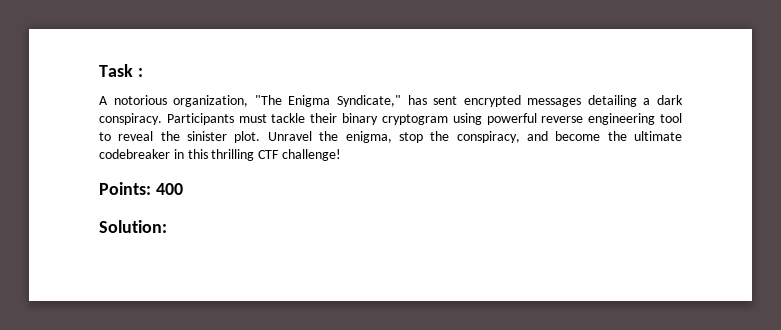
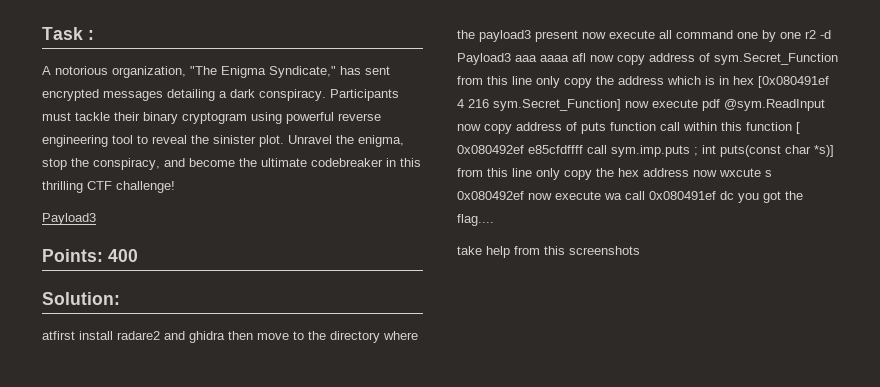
  Unravel the enigma, stop the conspiracy, and become the ultimate codebreaker in this thrilling CTF challenge!
+ Payload3
+ atfirst install radare2 and ghidra then move to the directory where the payload3 present now execute all command one by one r2 -d Payload3 aaa aaaa afl now copy address of sym.Secret_Function from this line only copy the address which is in hex [0x080491ef 4 216 sym.Secret_Function] now execute pdf @sym.ReadInput now copy address of puts function call within this function [ 0x080492ef e85cfdffff call sym.imp.puts ; int puts(const char *s)] from this line only copy the hex address now wxcute s 0x080492ef now execute wa call 0x080491ef dc you got the flag....
+ take help from this screenshots

